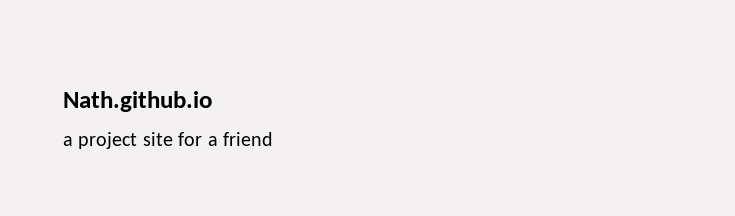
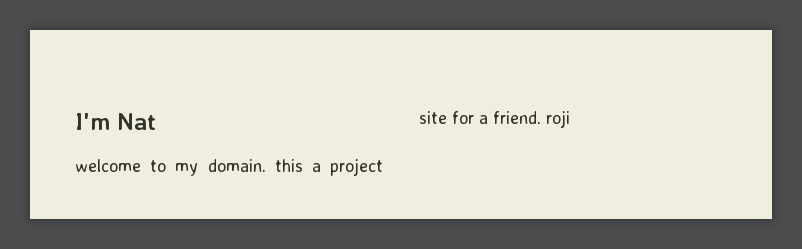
- Nath.github.io
- a project site for a friend
+ I'm Nat
+ welcome to my domain. this a project site for a friend. roji

